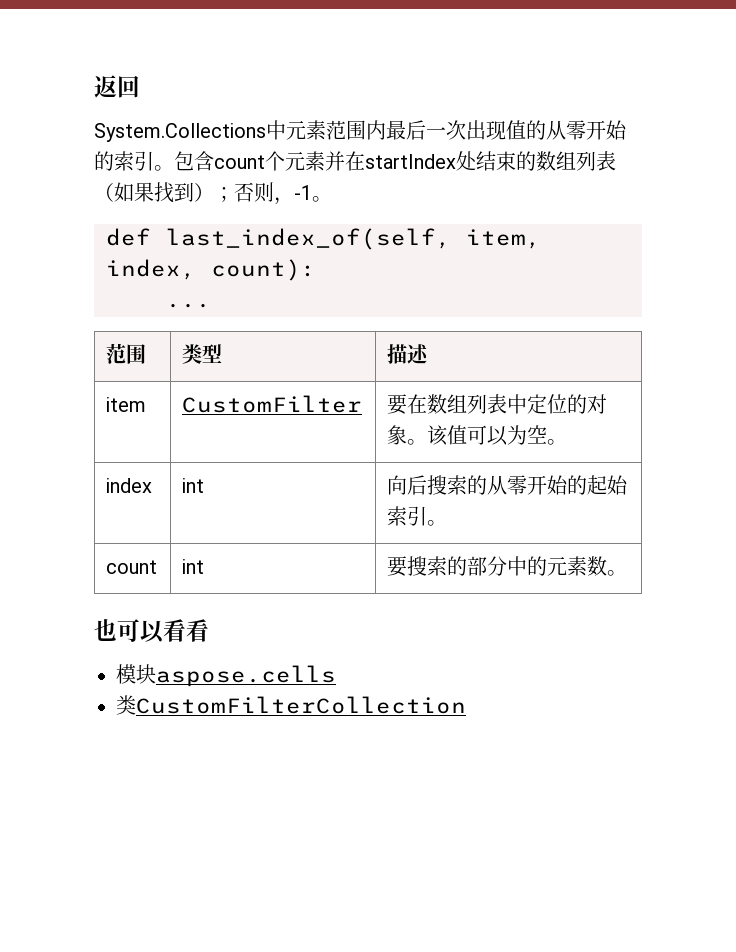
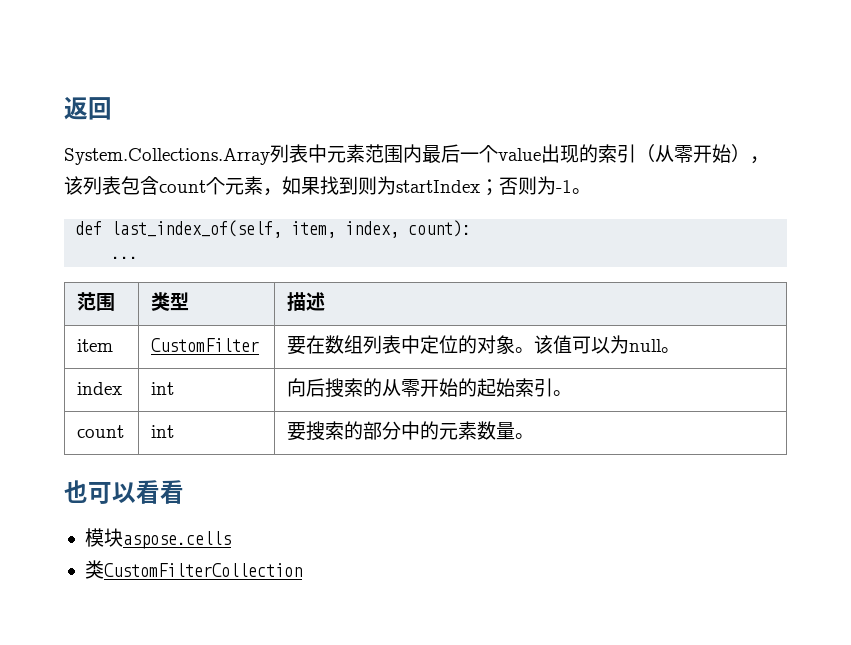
- System.Collections中元素范围内最后一次出现值的从零开始的索引。包含count个元素并在startIndex处结束的数组列表（如果找到）；否则，-1。
+ System.Collections.Array列表中元素范围内最后一个value出现的索引（从零开始），该列表包含count个元素，如果找到则为startIndex；否则为-1。
- item | CustomFilter | 要在数组列表中定位的对象。该值可以为空。
+ item | CustomFilter | 要在数组列表中定位的对象。该值可以为null。
- count | int | 要搜索的部分中的元素数。
+ count | int | 要搜索的部分中的元素数量。

